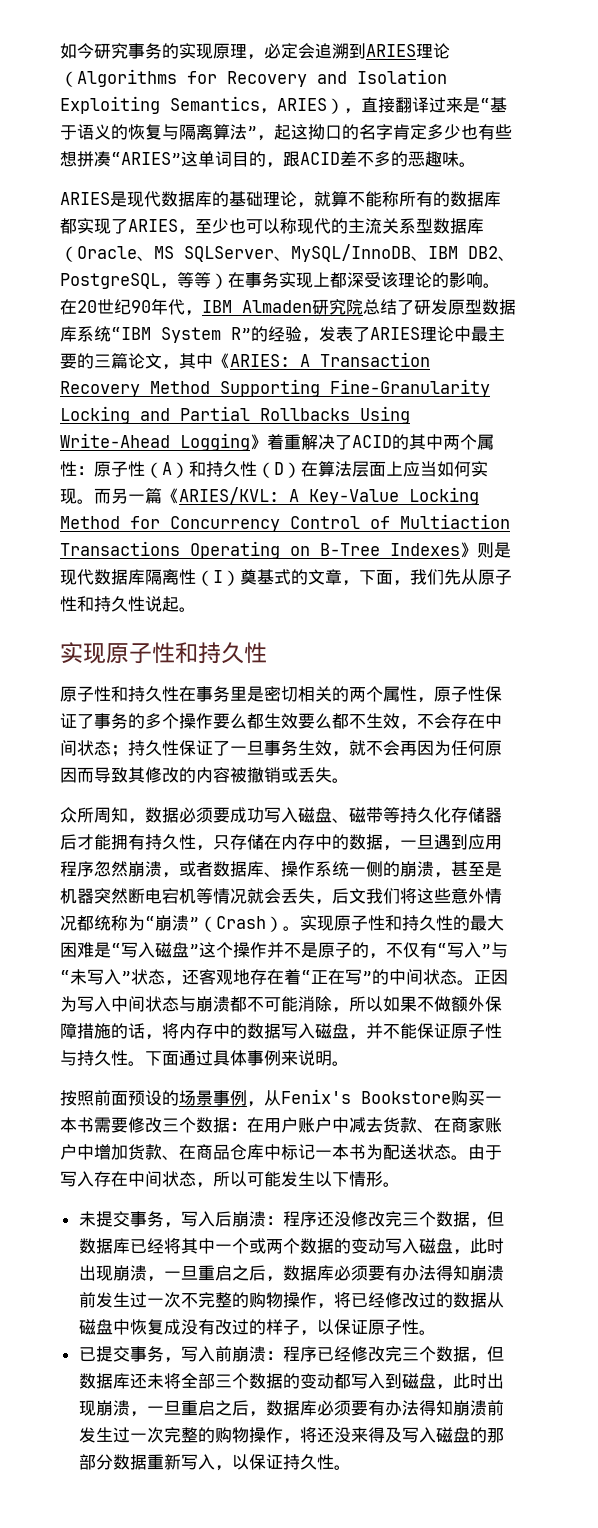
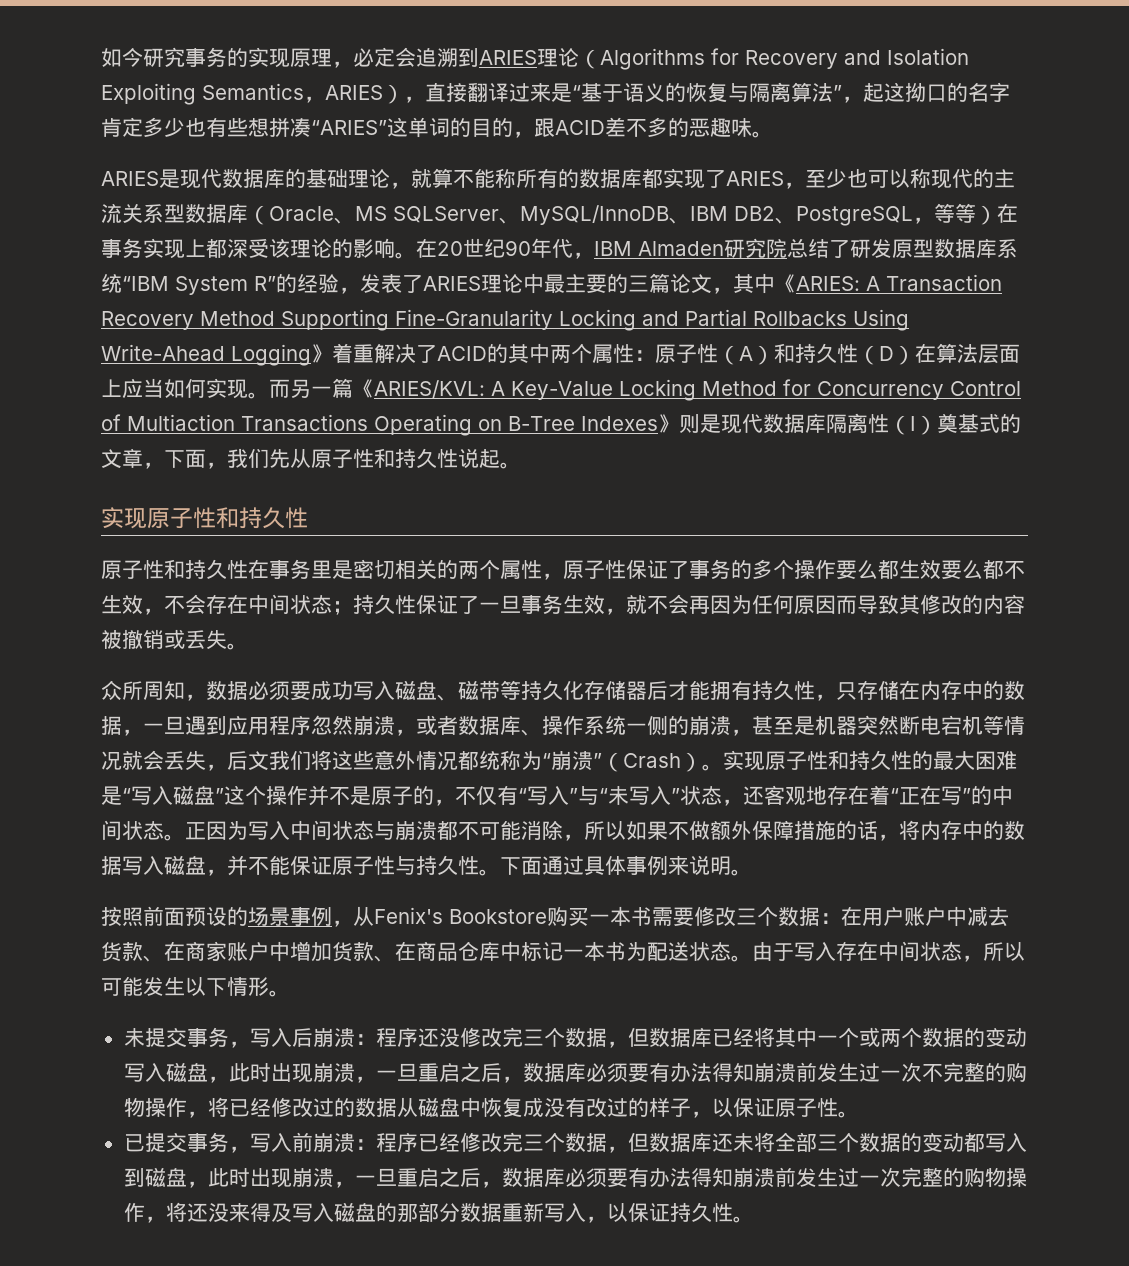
- 如今研究事务的实现原理，必定会追溯到ARIES理论（Algorithms for Recovery and Isolation Exploiting Semantics，ARIES），直接翻译过来是“基于语义的恢复与隔离算法”，起这拗口的名字肯定多少也有些想拼凑“ARIES”这单词目的，跟ACID差不多的恶趣味。
+ 如今研究事务的实现原理，必定会追溯到ARIES理论（Algorithms for Recovery and Isolation Exploiting Semantics，ARIES），直接翻译过来是“基于语义的恢复与隔离算法”，起这拗口的名字肯定多少也有些想拼凑“ARIES”这单词的目的，跟ACID差不多的恶趣味。

